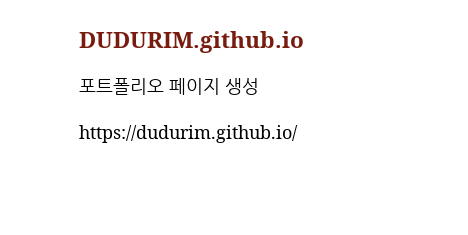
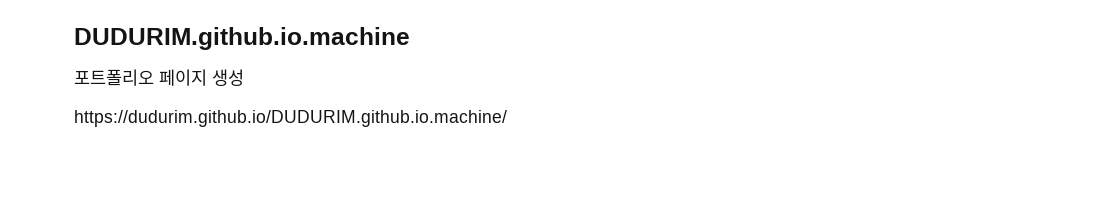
- DUDURIM.github.io
+ DUDURIM.github.io.machine
- https://dudurim.github.io/
+ https://dudurim.github.io/DUDURIM.github.io.machine/

